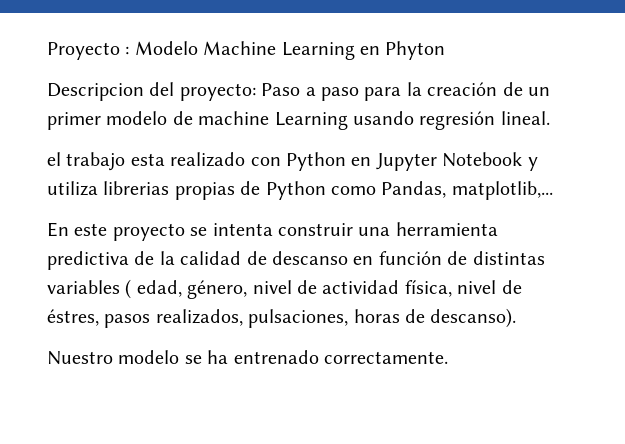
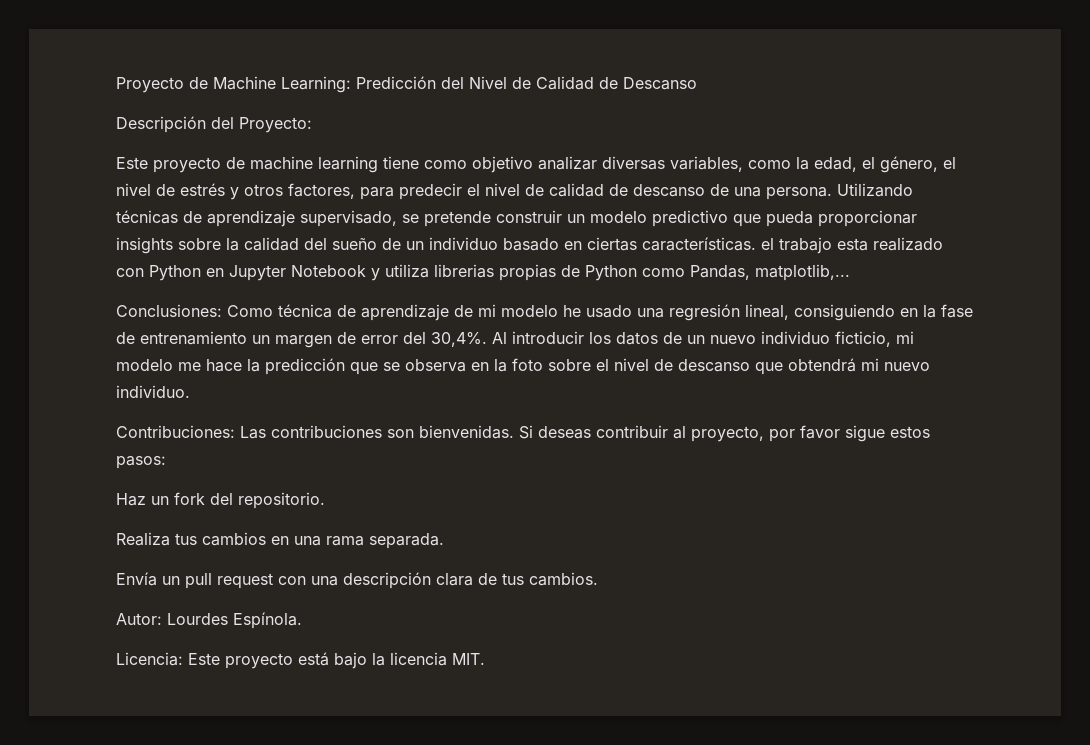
- Proyecto : Modelo Machine Learning en Phyton
- Descripcion del proyecto: Paso a paso para la creación de un primer modelo de machine Learning usando regresión lineal.
- el trabajo esta realizado con Python en Jupyter Notebook y utiliza librerias propias de Python como Pandas, matplotlib,...
+ Proyecto de Machine Learning: Predicción del Nivel de Calidad de Descanso
+ Descripción del Proyecto:
+ Este proyecto de machine learning tiene como objetivo analizar diversas variables, como la edad, el género, el nivel de estrés y otros factores, para predecir el nivel de calidad de descanso de una persona. Utilizando técnicas de aprendizaje supervisado, se pretende construir un modelo predictivo que pueda proporcionar insights sobre la calidad del sueño de un individuo basado en ciertas características. el trabajo esta realizado con Python en Jupyter Notebook y utiliza librerias propias de Python como Pandas, matplotlib,...
- En este proyecto se intenta construir una herramienta predictiva de la calidad de descanso en función de distintas variables ( edad, género, nivel de actividad física, nivel de éstres, pasos realizados, pulsaciones, horas de descanso).
- Nuestro modelo se ha entrenado correctamente.
+ Conclusiones: Como técnica de aprendizaje de mi modelo he usado una regresión lineal, consiguiendo en la fase de entrenamiento un margen de error del 30,4%. Al introducir los datos de un nuevo individuo ficticio, mi modelo me hace la predicción que se observa en la foto sobre el nivel de descanso que obtendrá mi nuevo individuo.
+ Contribuciones: Las contribuciones son bienvenidas. Si deseas contribuir al proyecto, por favor sigue estos pasos:
+ Haz un fork del repositorio.
+ Realiza tus cambios en una rama separada.
+ Envía un pull request con una descripción clara de tus cambios.
+ Autor: Lourdes Espínola.
+ Licencia: Este proyecto está bajo la licencia MIT.

